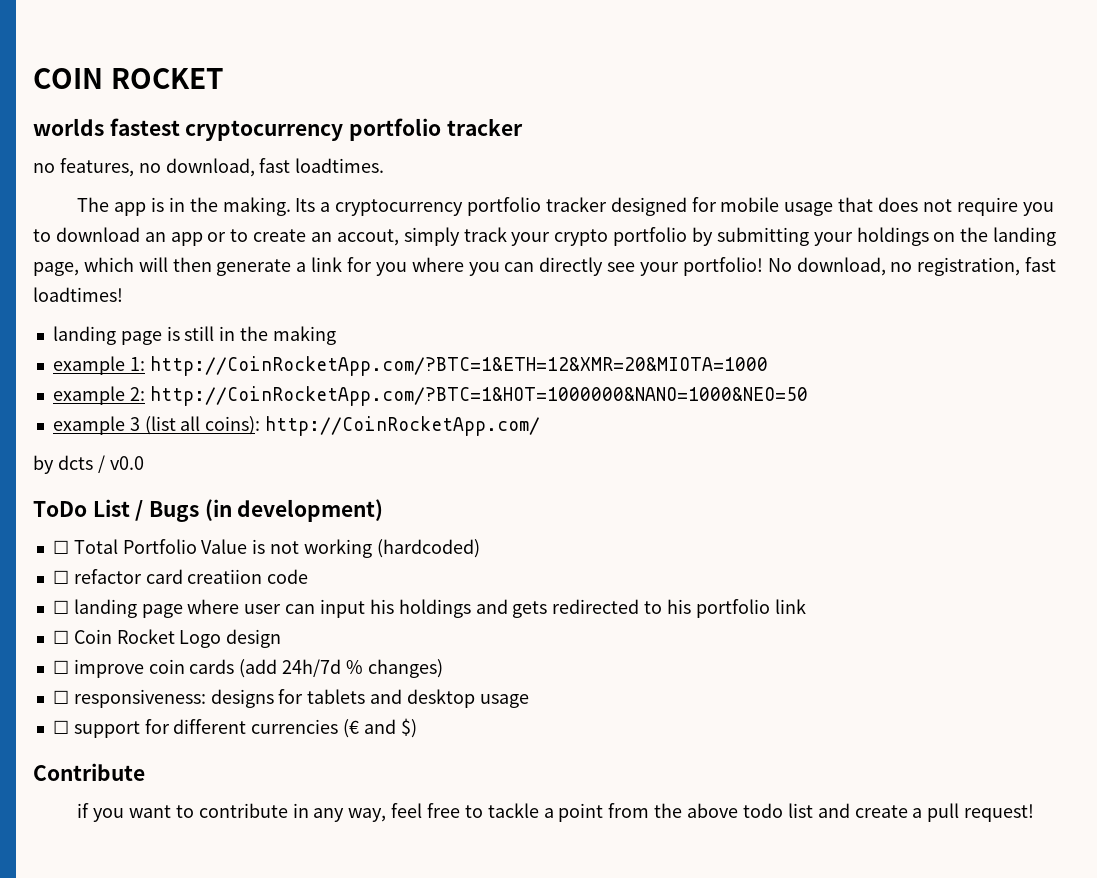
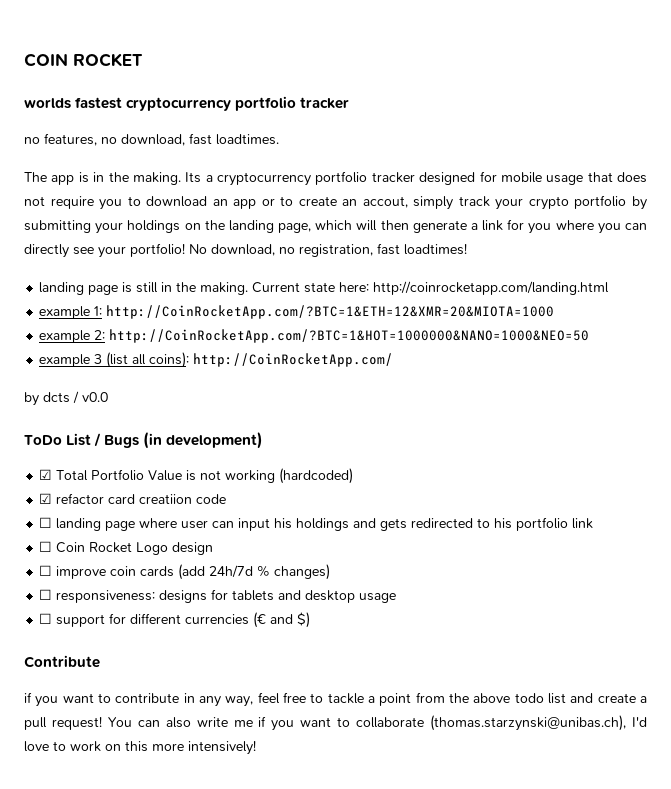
- landing page is still in the making
+ landing page is still in the making. Current state here: http://coinrocketapp.com/landing.html
- ☐ Total Portfolio Value is not working (hardcoded)
+ ☑ Total Portfolio Value is not working (hardcoded)
- ☐ refactor card creatiion code
+ ☑ refactor card creatiion code
+ You can also write me if you want to collaborate (thomas.starzynski@unibas.ch), I'd love to work on this more intensively!

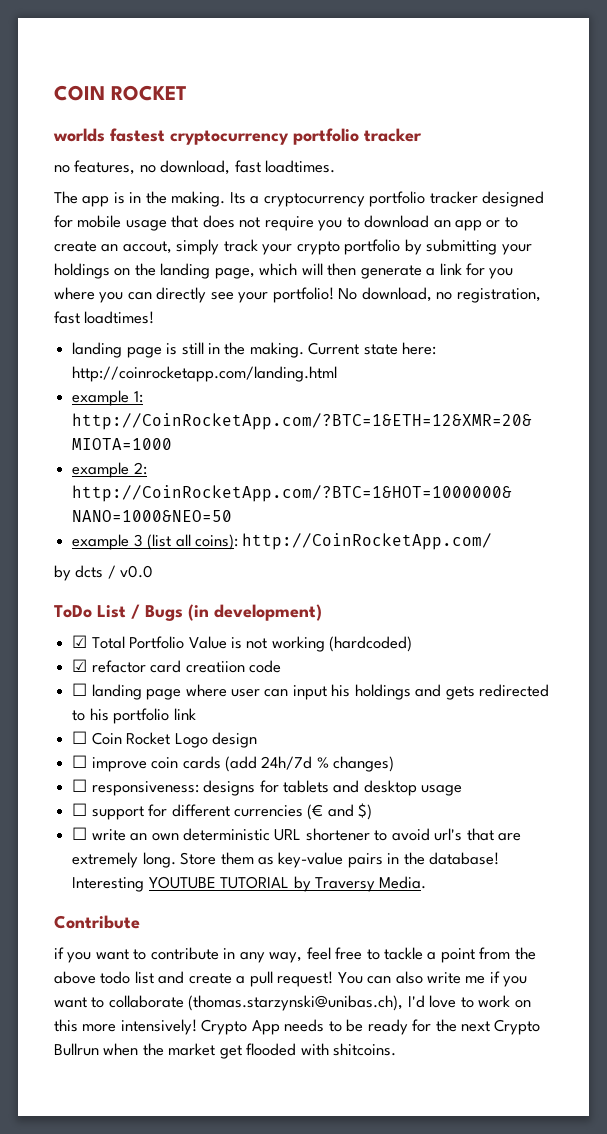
+ ☐ write an own deterministic URL shortener to avoid url's that are extremely long. Store them as key-value pairs in the database! Interesting YOUTUBE TUTORIAL by Traversy Media.
+ Crypto App needs to be ready for the next Crypto Bullrun when the market get flooded with shitcoins.

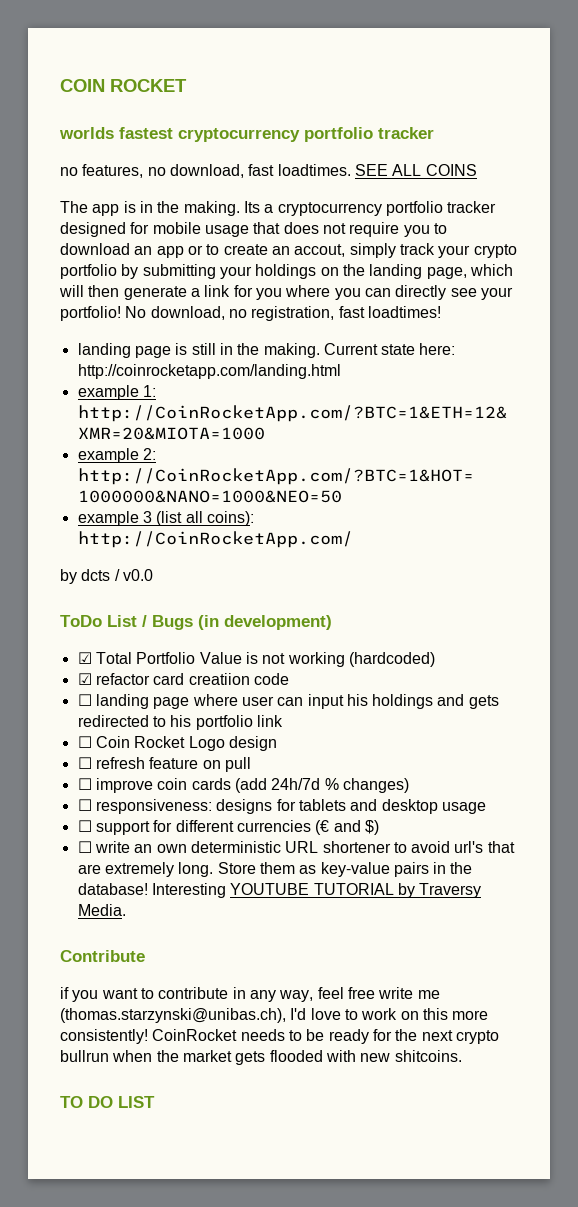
+ SEE ALL COINS
+ ☐ refresh feature on pull
- if you want to contribute in any way, feel free to tackle a point from the above todo list and create a pull request! You can also write me if you want to collaborate (thomas.starzynski@unibas.ch), I'd love to work on this more intensively! Crypto App needs to be ready for the next Crypto Bullrun when the market get flooded with shitcoins.
+ if you want to contribute in any way, feel free write me (thomas.starzynski@unibas.ch), I'd love to work on this more consistently! CoinRocket needs to be ready for the next crypto bullrun when the market gets flooded with new shitcoins.
+ TO DO LIST

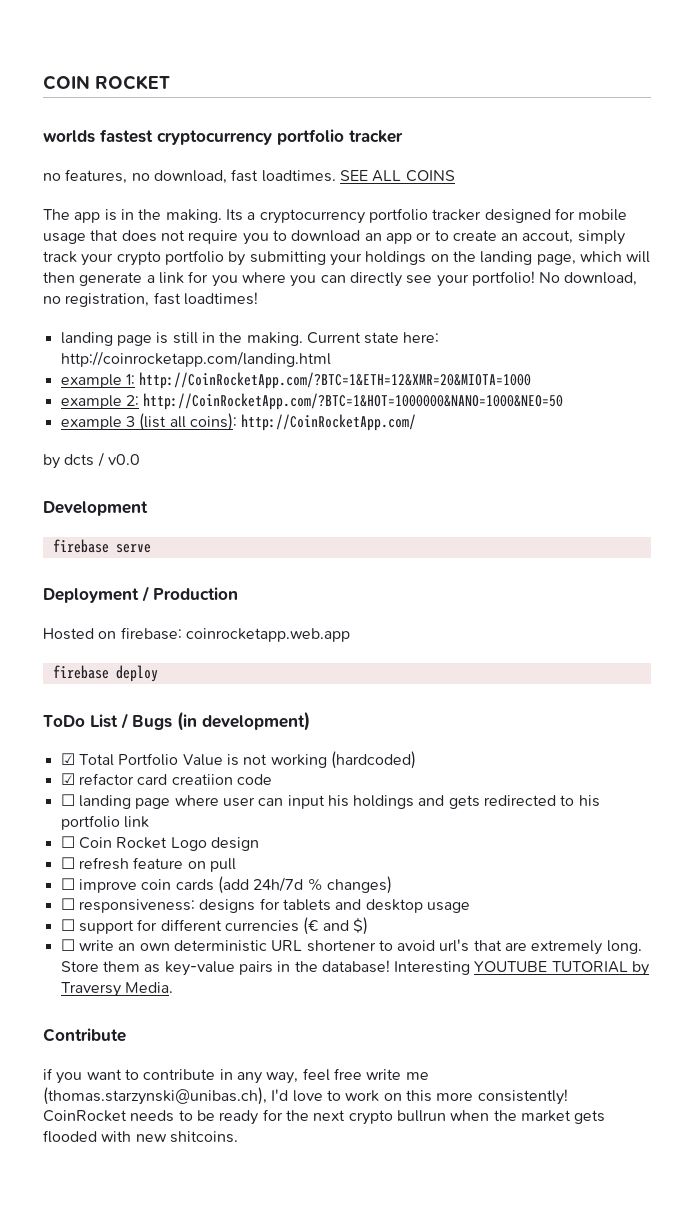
+ Development
+ firebase serve
+ Deployment / Production
+ Hosted on firebase: coinrocketapp.web.app
+ firebase deploy
- TO DO LIST

